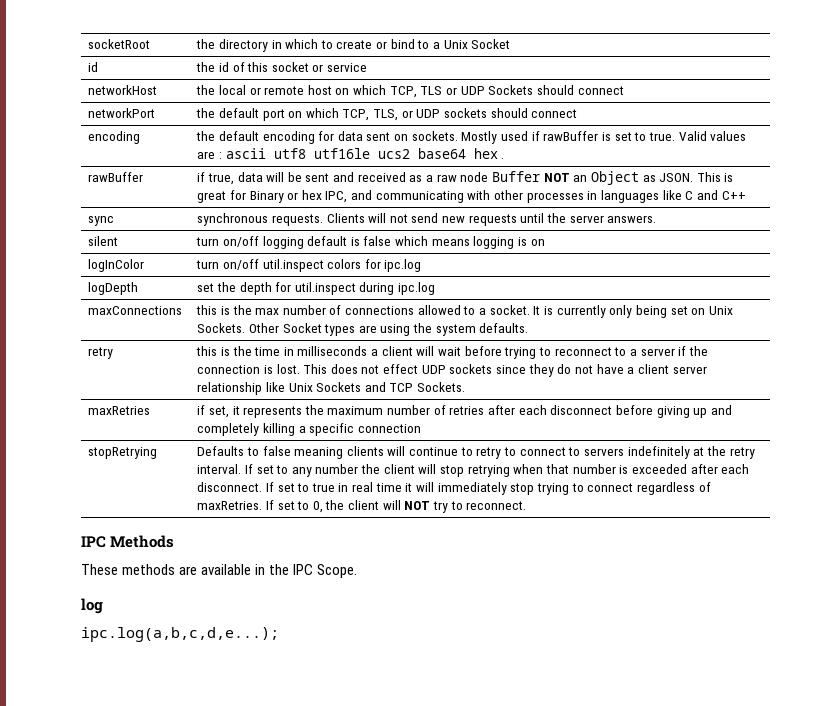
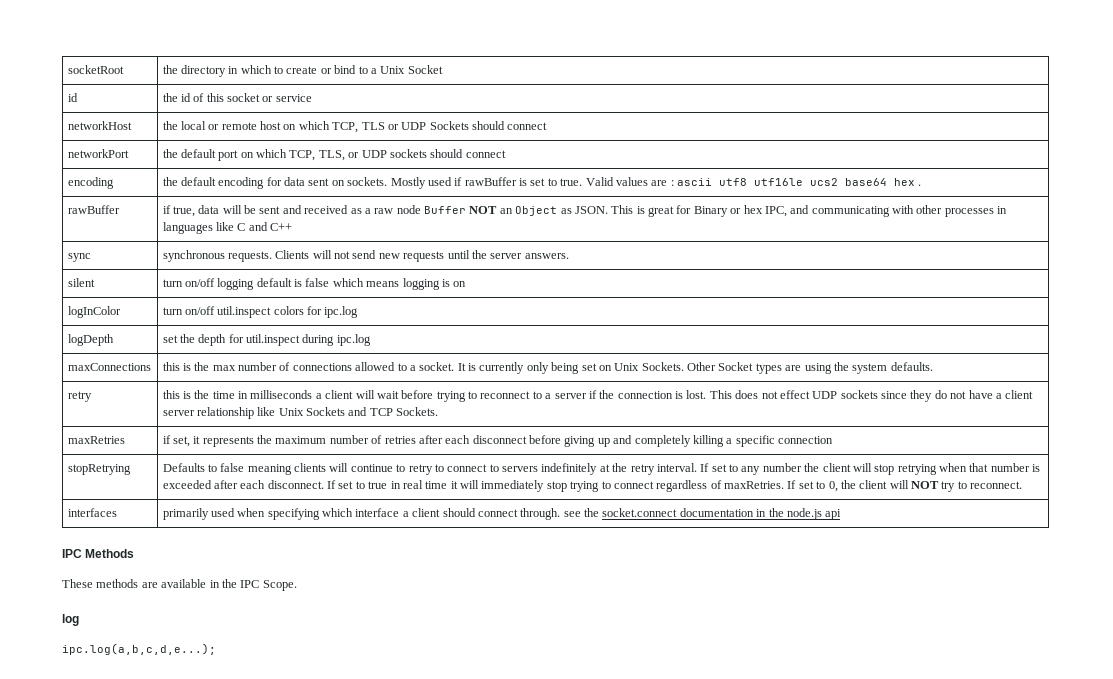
+ interfaces | primarily used when specifying which interface a client should connect through. see the socket.connect documentation in the node.js api

